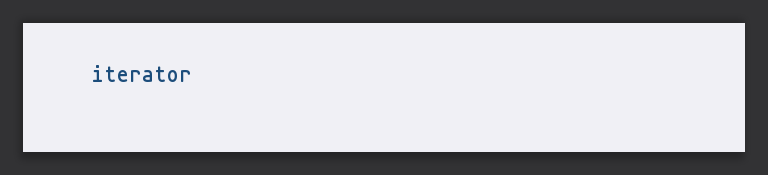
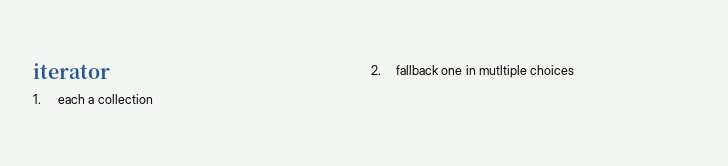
+ 1. each a collection
+ 2. fallback one in mutltiple choices

